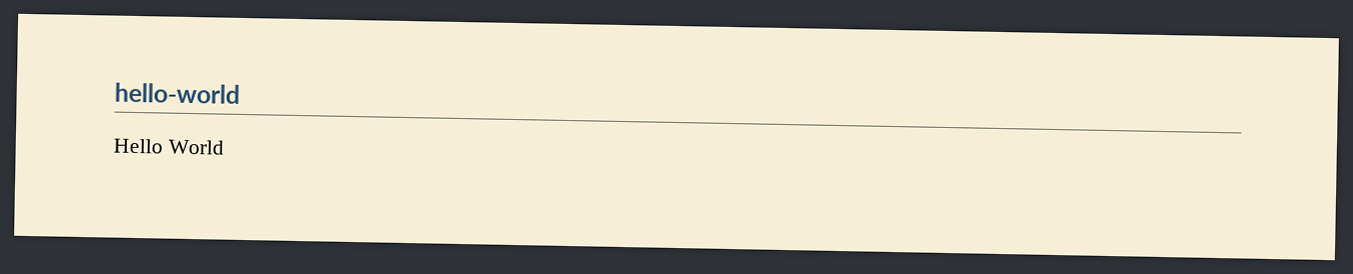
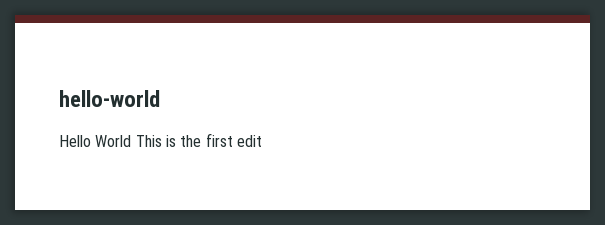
- Hello World
+ Hello World This is the first edit

